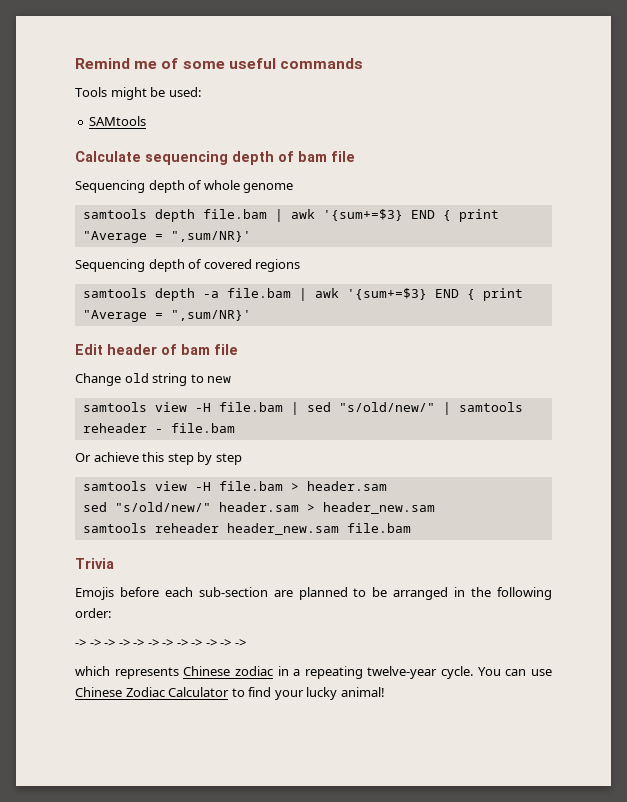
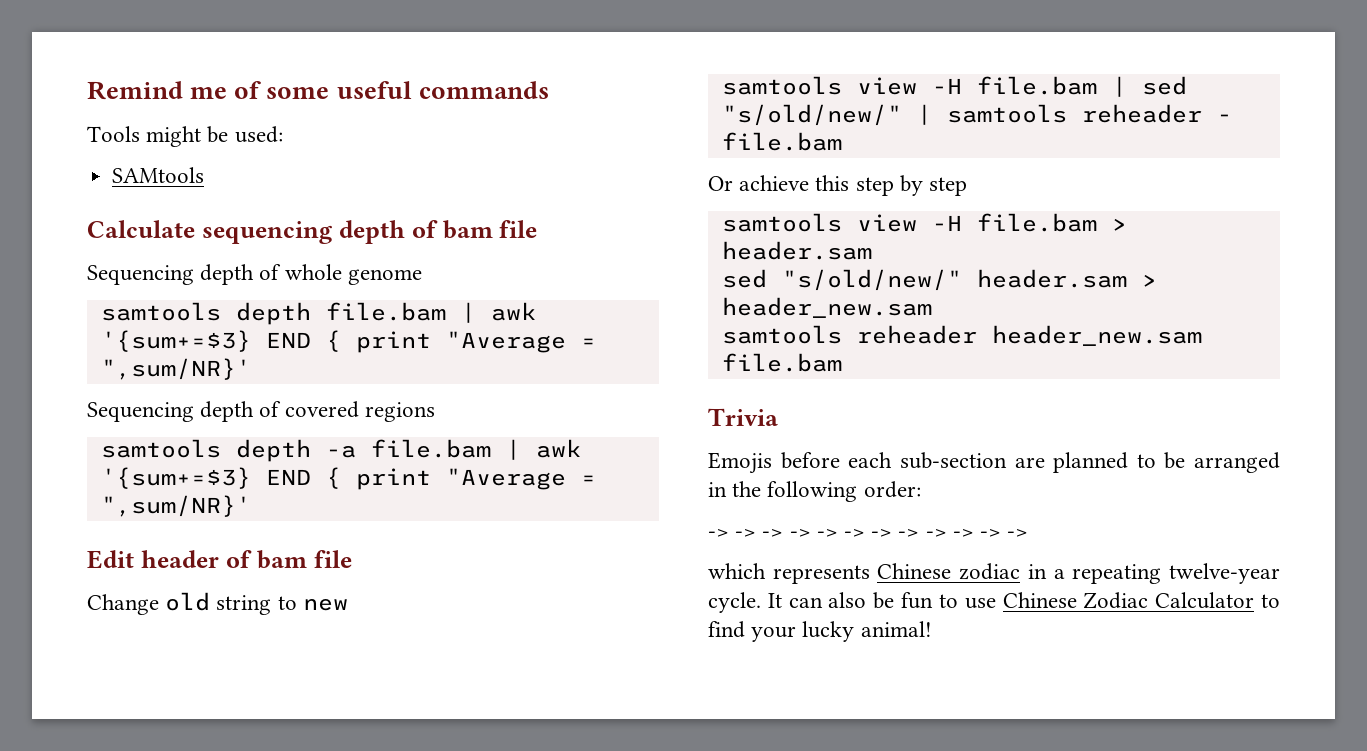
- You can use Chinese Zodiac Calculator to find your lucky animal!
+ It can also be fun to use Chinese Zodiac Calculator to find your lucky animal!

